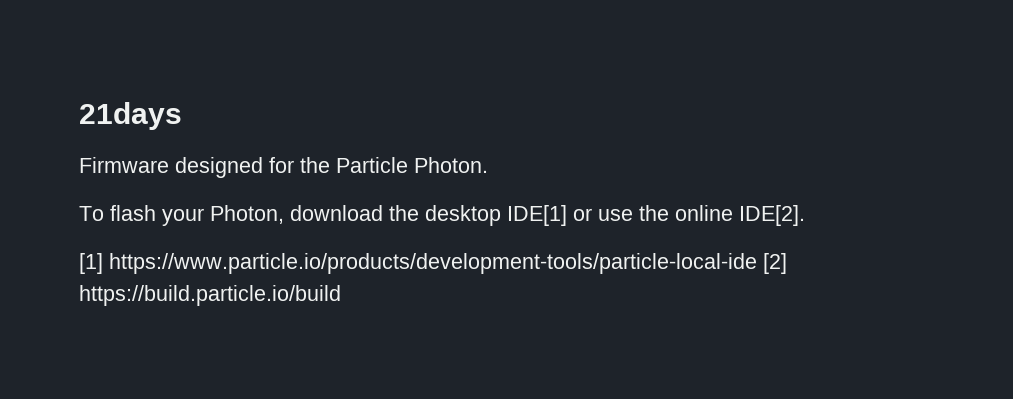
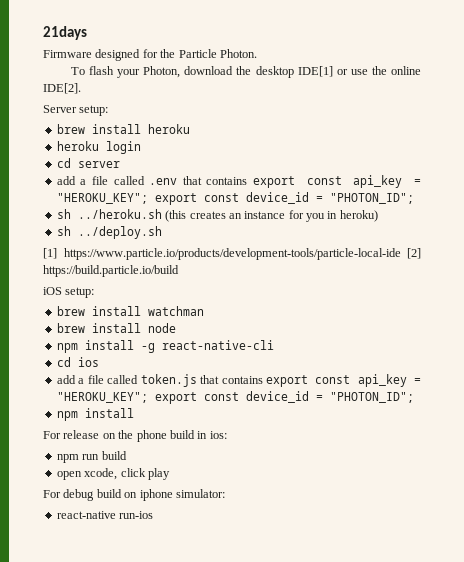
+ Server setup:
+ brew install heroku
+ heroku login
+ cd server
+ add a file called .env that contains export const api_key = "HEROKU_KEY"; export const device_id = "PHOTON_ID";
+ sh ../heroku.sh (this creates an instance for you in heroku)
+ sh ../deploy.sh
  [1] https://www.particle.io/products/development-tools/particle-local-ide [2] https://build.particle.io/build
+ iOS setup:
+ brew install watchman
+ brew install node
+ npm install -g react-native-cli
+ cd ios
+ add a file called token.js that contains export const api_key = "HEROKU_KEY"; export const device_id = "PHOTON_ID";
+ npm install
+ For release on the phone build in ios:
+ npm run build
+ open xcode, click play
+ For debug build on iphone simulator:
+ react-native run-ios

